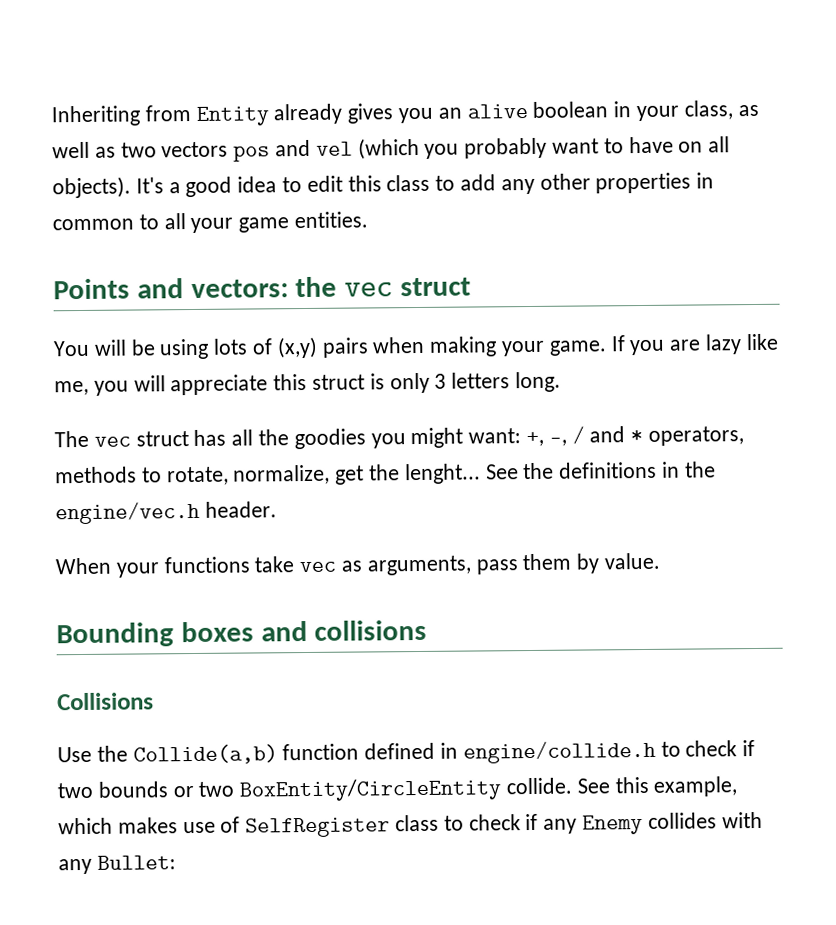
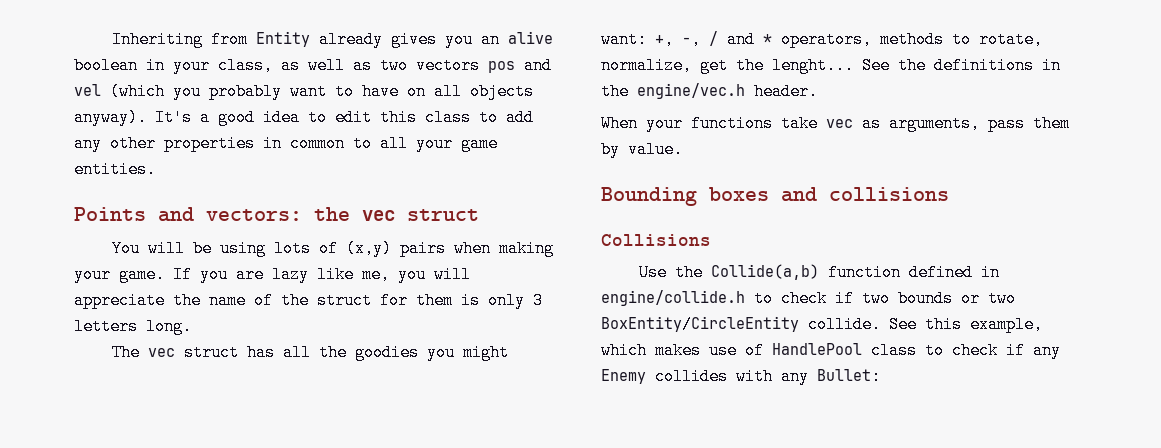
- Inheriting from Entity already gives you an alive boolean in your class, as well as two vectors pos and vel (which you probably want to have on all objects).
+ Inheriting from Entity already gives you an alive boolean in your class, as well as two vectors pos and vel (which you probably want to have on all objects anyway).
- If you are lazy like me, you will appreciate this struct is only 3 letters long.
+ If you are lazy like me, you will appreciate the name of the struct for them is only 3 letters long.
- See this example, which makes use of SelfRegister class to check if any Enemy collides with any Bullet:
+ See this example, which makes use of HandlePool class to check if any Enemy collides with any Bullet:

